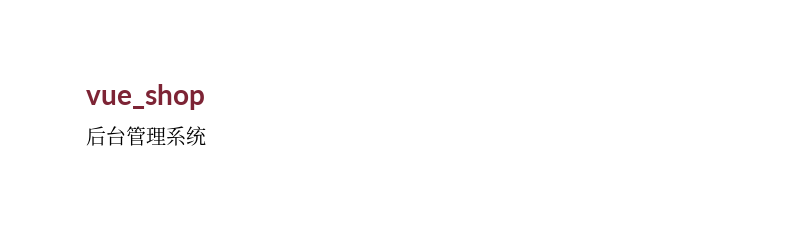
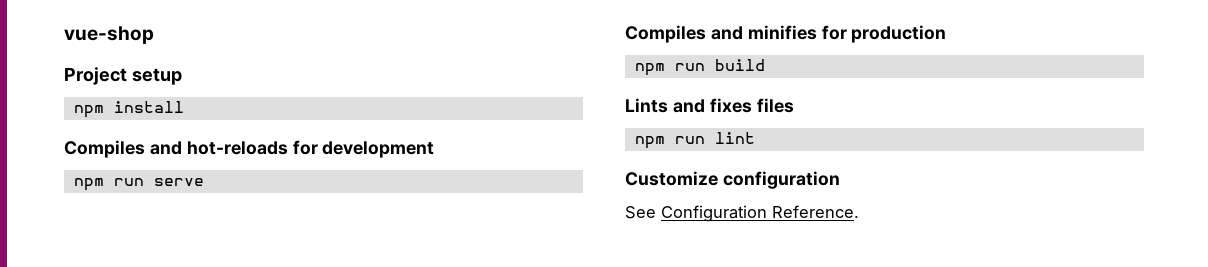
- vue_shop
- 后台管理系统
+ vue-shop
+ Project setup
+ npm install
+ Compiles and hot-reloads for development
+ npm run serve
+ Compiles and minifies for production
+ npm run build
+ Lints and fixes files
+ npm run lint
+ Customize configuration
+ See Configuration Reference.

